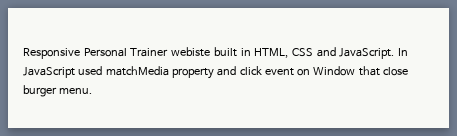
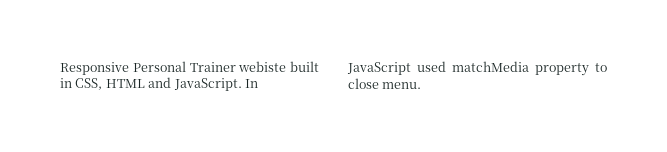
- Responsive Personal Trainer webiste built in HTML, CSS and JavaScript.
+ Responsive Personal Trainer webiste built in CSS, HTML and JavaScript.
- In JavaScript used matchMedia property and click event on Window that close burger menu.
+ In JavaScript used matchMedia property to close menu.

